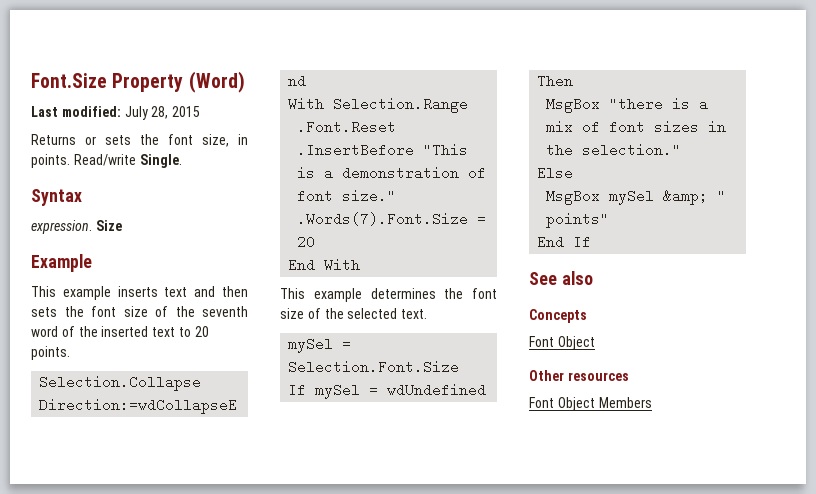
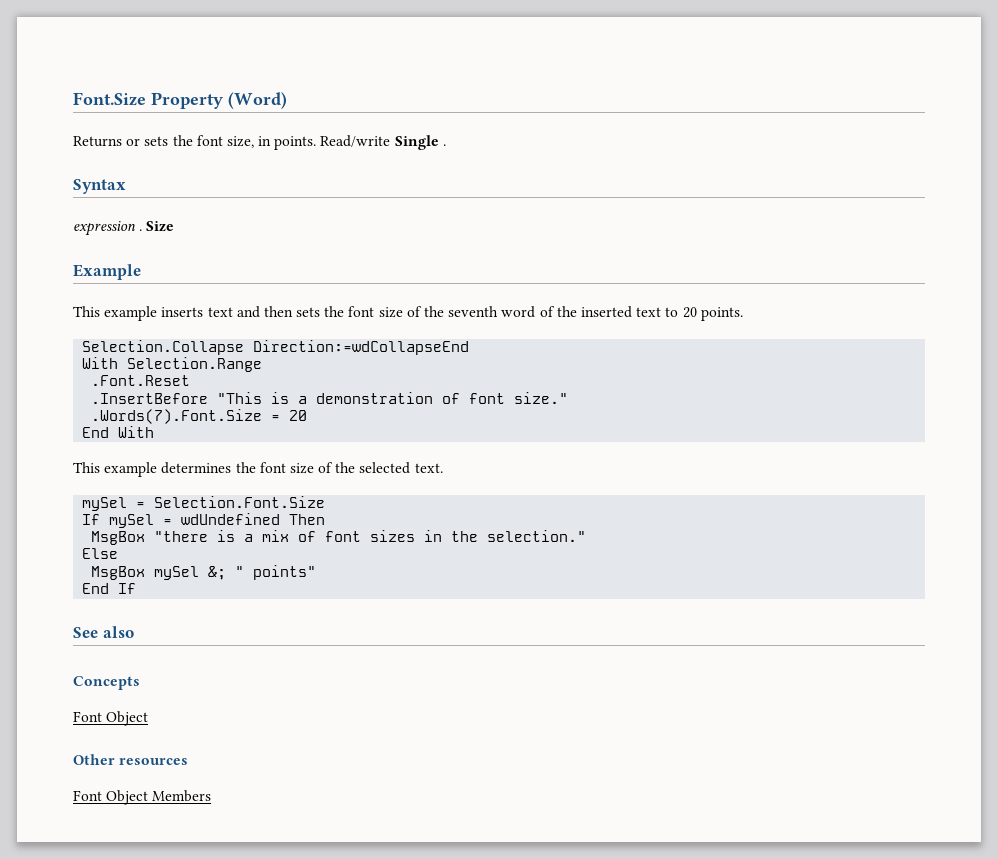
- Last modified: July 28, 2015
- Read/write Single.
+ Read/write Single .
- expression.
+ expression .
- MsgBox mySel &amp; " points"
+ MsgBox mySel &; " points"

